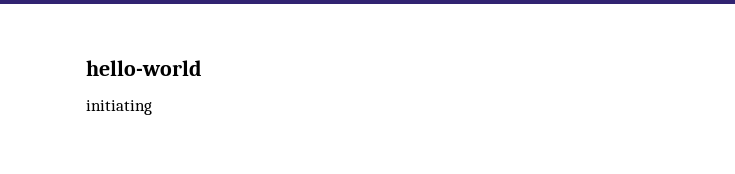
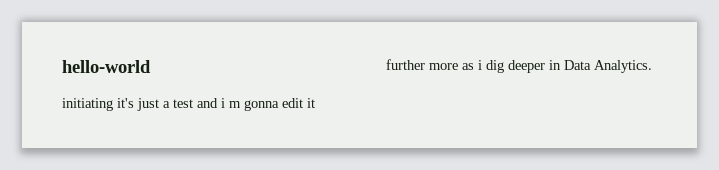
- initiating
+ initiating it's just a test and i m gonna edit it further more as i dig deeper in Data Analytics.

